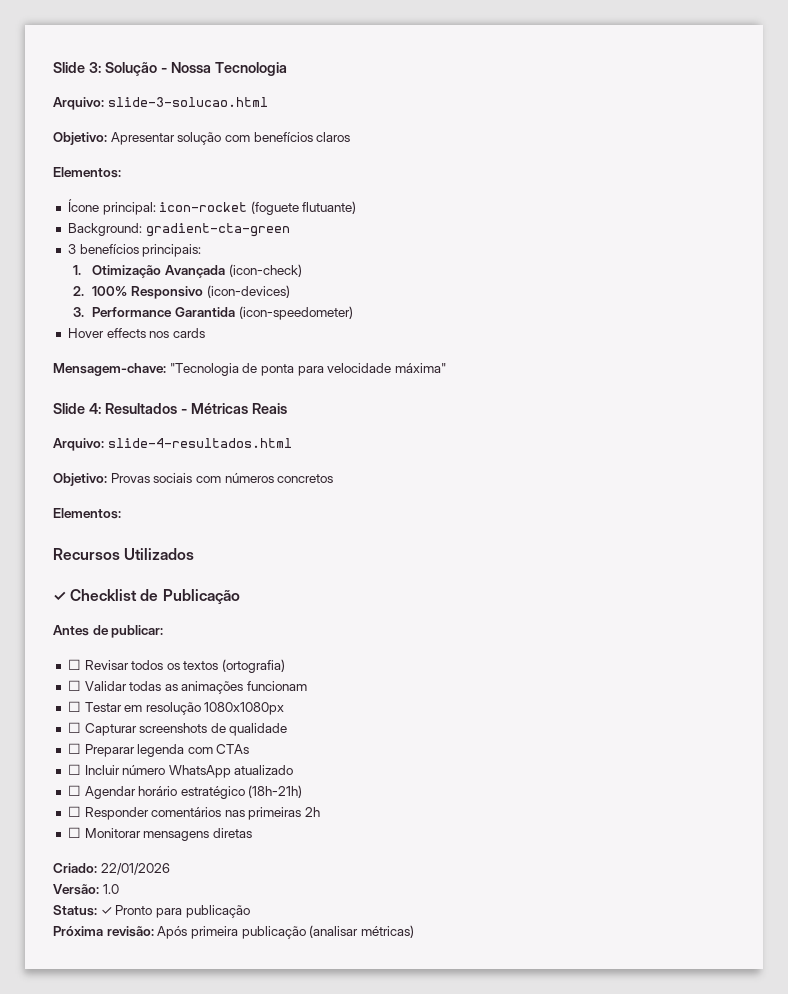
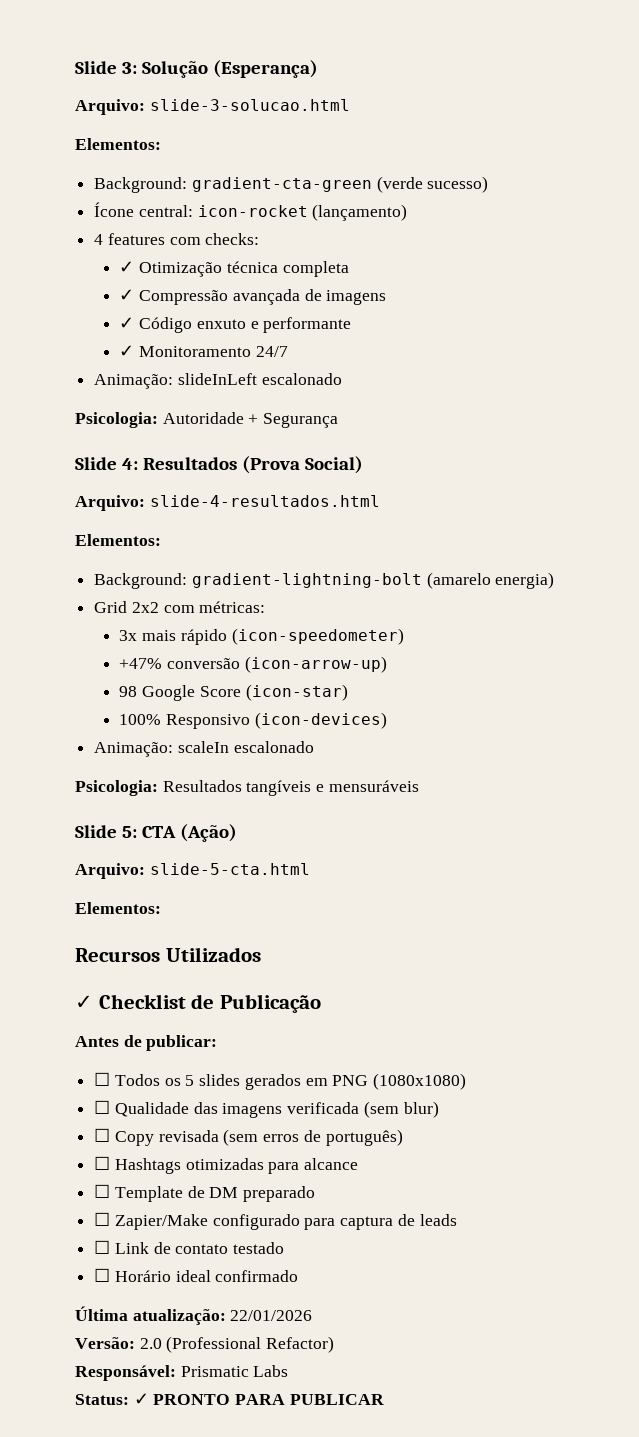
- Slide 3: Solução - Nossa Tecnologia
+ Slide 3: Solução (Esperança)
  Arquivo: slide-3-solucao.html
- Objetivo: Apresentar solução com benefícios claros
  Elementos:
- Ícone principal: icon-rocket (foguete flutuante)
- Background: gradient-cta-green
- 3 benefícios principais:
- 1. Otimização Avançada (icon-check)
- 2. 100% Responsivo (icon-devices)
- 3. Performance Garantida (icon-speedometer)
- Hover effects nos cards
- Mensagem-chave: "Tecnologia de ponta para velocidade máxima"
- Slide 4: Resultados - Métricas Reais
+ Background: gradient-cta-green (verde sucesso)
+ Ícone central: icon-rocket (lançamento)
+ 4 features com checks:
+ ✓ Otimização técnica completa
+ ✓ Compressão avançada de imagens
+ ✓ Código enxuto e performante
+ ✓ Monitoramento 24/7
+ Animação: slideInLeft escalonado
+ Psicologia: Autoridade + Segurança
+ Slide 4: Resultados (Prova Social)
  Arquivo: slide-4-resultados.html
- Objetivo: Provas sociais com números concretos
+ Elementos:
+ Background: gradient-lightning-bolt (amarelo energia)
+ Grid 2x2 com métricas:
+ 3x mais rápido (icon-speedometer)
+ +47% conversão (icon-arrow-up)
+ 98 Google Score (icon-star)
+ 100% Responsivo (icon-devices)
+ Animação: scaleIn escalonado
+ Psicologia: Resultados tangíveis e mensuráveis
+ Slide 5: CTA (Ação)
+ Arquivo: slide-5-cta.html
- ☐ Revisar todos os textos (ortografia)
- ☐ Validar todas as animações funcionam
- ☐ Testar em resolução 1080x1080px
- ☐ Capturar screenshots de qualidade
- ☐ Preparar legenda com CTAs
- ☐ Incluir número WhatsApp atualizado
- ☐ Agendar horário estratégico (18h-21h)
- ☐ Responder comentários nas primeiras 2h
- ☐ Monitorar mensagens diretas
- Criado: 22/01/2026
- Versão: 1.0
- Status: ✓ Pronto para publicação
- Próxima revisão: Após primeira publicação (analisar métricas)
+ ☐ Todos os 5 slides gerados em PNG (1080x1080)
+ ☐ Qualidade das imagens verificada (sem blur)
+ ☐ Copy revisada (sem erros de português)
+ ☐ Hashtags otimizadas para alcance
+ ☐ Template de DM preparado
+ ☐ Zapier/Make configurado para captura de leads
+ ☐ Link de contato testado
+ ☐ Horário ideal confirmado
+ Última atualização: 22/01/2026
+ Versão: 2.0 (Professional Refactor)
+ Responsável: Prismatic Labs
+ Status: ✓ PRONTO PARA PUBLICAR

